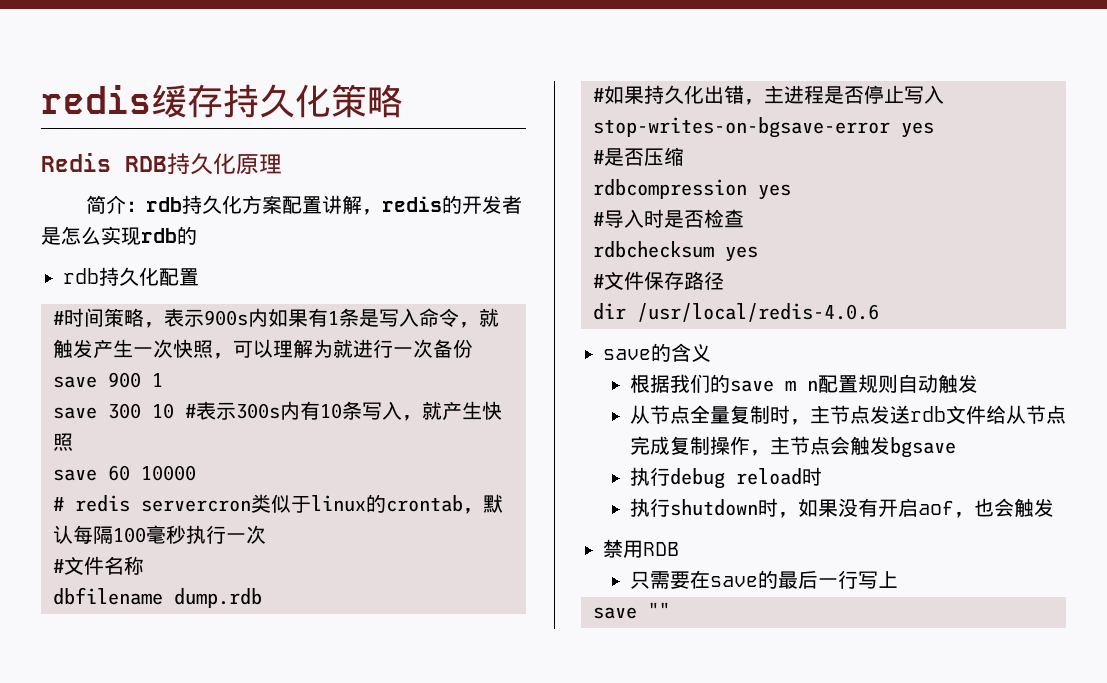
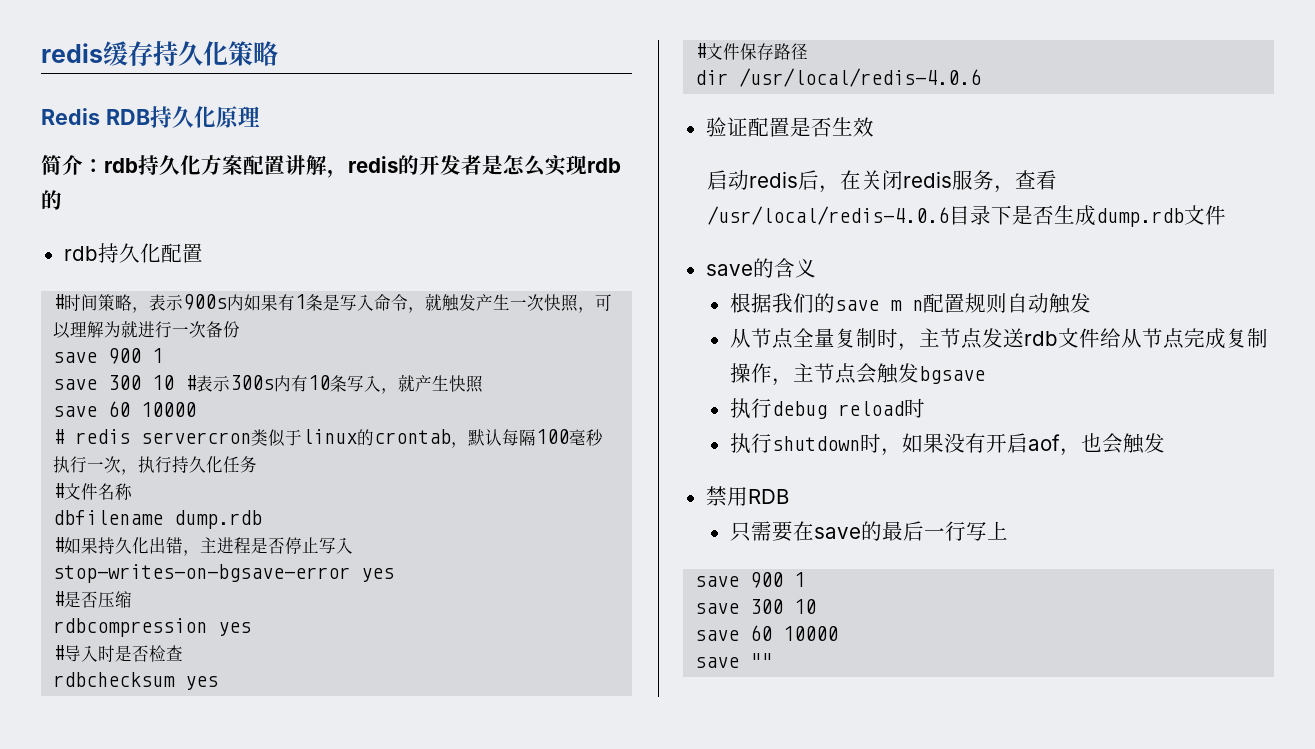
- # redis servercron类似于linux的crontab，默认每隔100毫秒执行一次
+ # redis servercron类似于linux的crontab，默认每隔100毫秒执行一次，执行持久化任务
+ 验证配置是否生效
+ 启动redis后，在关闭redis服务，查看/usr/local/redis-4.0.6目录下是否生成dump.rdb文件
  只需要在save的最后一行写上
+ save 900 1
+ save 300 10
+ save 60 10000

